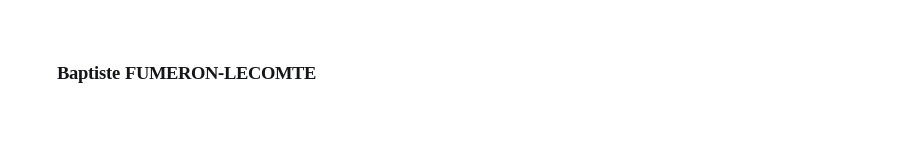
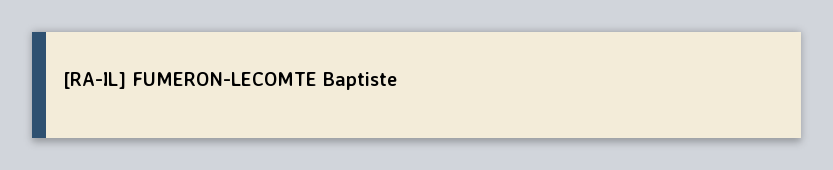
- Baptiste FUMERON-LECOMTE
+ [RA-IL] FUMERON-LECOMTE Baptiste

